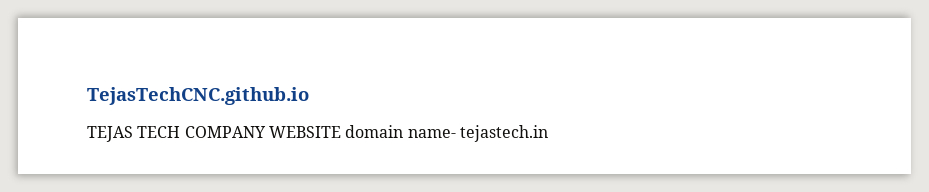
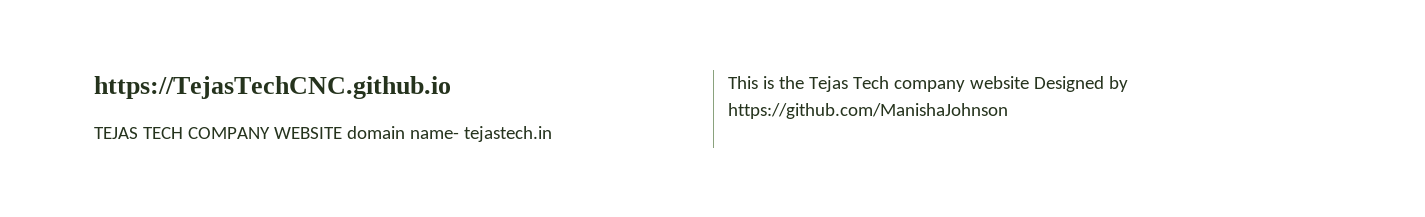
- TejasTechCNC.github.io
+ https://TejasTechCNC.github.io
+ This is the Tejas Tech company website Designed by https://github.com/ManishaJohnson

